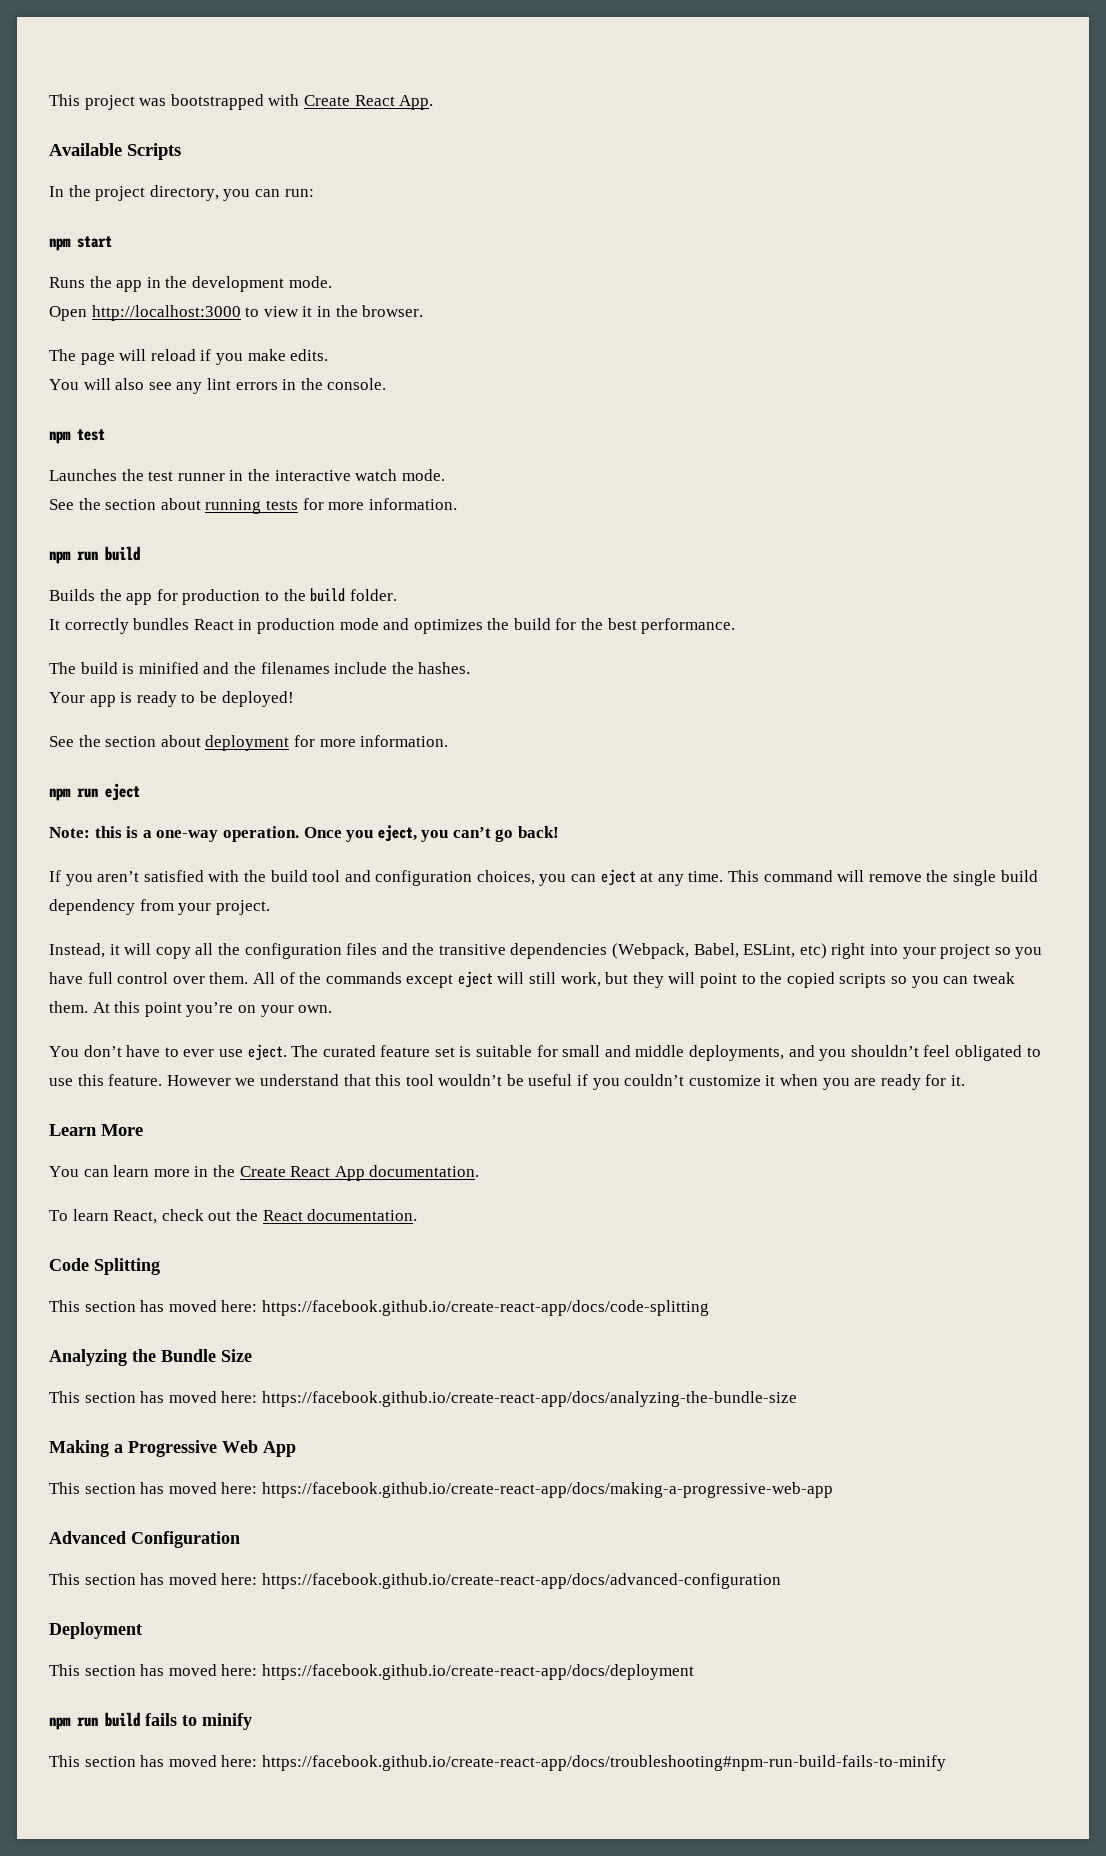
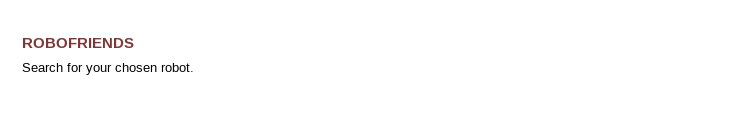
- This project was bootstrapped with Create React App.
- Available Scripts
- In the project directory, you can run:
- npm start
- Runs the app in the development mode.
- Open http://localhost:3000 to view it in the browser.
- The page will reload if you make edits.
- You will also see any lint errors in the console.
- npm test
- Launches the test runner in the interactive watch mode.
- See the section about running tests for more information.
- npm run build
- Builds the app for production to the build folder.
- It correctly bundles React in production mode and optimizes the build for the best performance.
- The build is minified and the filenames include the hashes.
- Your app is ready to be deployed!
- See the section about deployment for more information.
- npm run eject
- Note: this is a one-way operation. Once you eject, you can’t go back!
- If you aren’t satisfied with the build tool and configuration choices, you can eject at any time. This command will remove the single build dependency from your project.
- Instead, it will copy all the configuration files and the transitive dependencies (Webpack, Babel, ESLint, etc) right into your project so you have full control over them. All of the commands except eject will still work, but they will point to the copied scripts so you can tweak them. At this point you’re on your own.
- You don’t have to ever use eject. The curated feature set is suitable for small and middle deployments, and you shouldn’t feel obligated to use this feature. However we understand that this tool wouldn’t be useful if you couldn’t customize it when you are ready for it.
- Learn More
- You can learn more in the Create React App documentation.
- To learn React, check out the React documentation.
- Code Splitting
- This section has moved here: https://facebook.github.io/create-react-app/docs/code-splitting
- Analyzing the Bundle Size
- This section has moved here: https://facebook.github.io/create-react-app/docs/analyzing-the-bundle-size
- Making a Progressive Web App
- This section has moved here: https://facebook.github.io/create-react-app/docs/making-a-progressive-web-app
- Advanced Configuration
- This section has moved here: https://facebook.github.io/create-react-app/docs/advanced-configuration
- Deployment
- This section has moved here: https://facebook.github.io/create-react-app/docs/deployment
- npm run build fails to minify
- This section has moved here: https://facebook.github.io/create-react-app/docs/troubleshooting#npm-run-build-fails-to-minify
+ ROBOFRIENDS
+ Search for your chosen robot.

